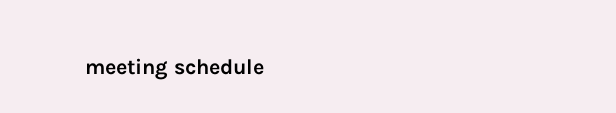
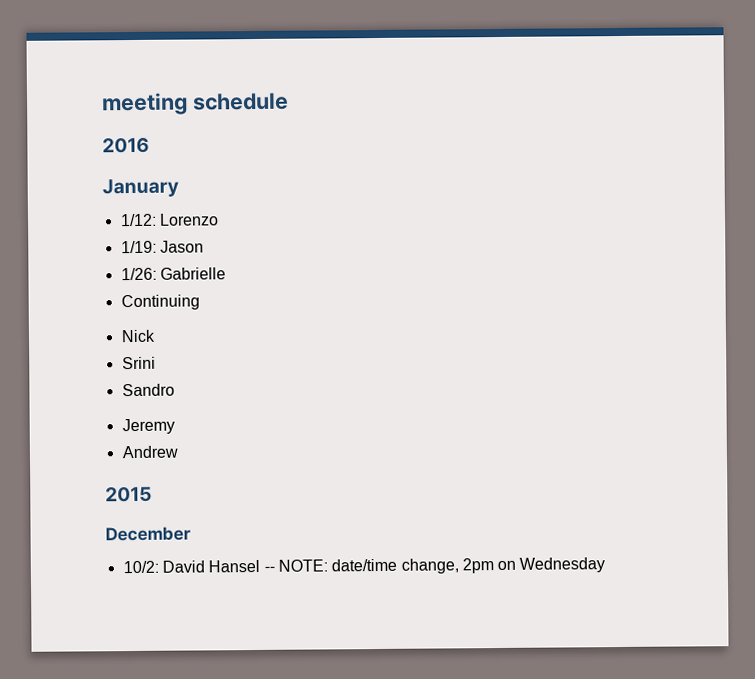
+ 2016
+ January
+ 1/12: Lorenzo
+ 1/19: Jason
+ 1/26: Gabrielle
+ Continuing
+ Nick
+ Srini
+ Sandro
+ Jeremy
+ Andrew
+ 2015
+ December
+ 10/2: David Hansel -- NOTE: date/time change, 2pm on Wednesday

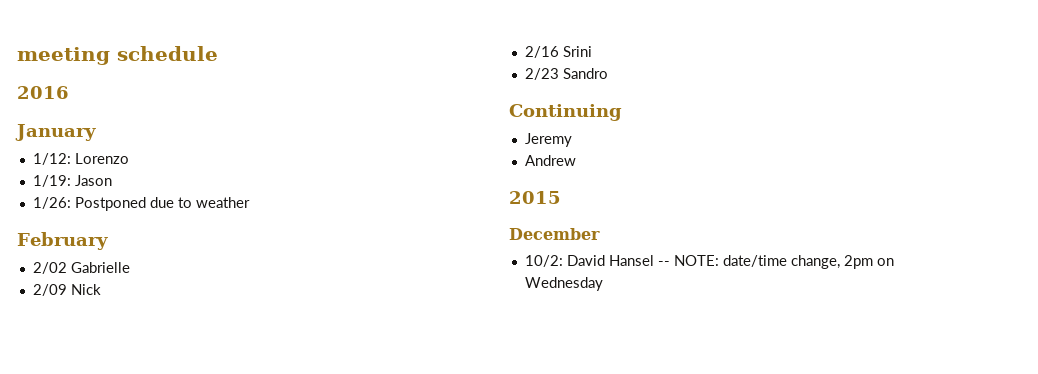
- 1/26: Gabrielle
+ 1/26: Postponed due to weather
+ February
+ 2/02 Gabrielle
- Continuing
- Nick
+ 2/09 Nick
- Srini
+ 2/16 Srini
- Sandro
+ 2/23 Sandro
+ Continuing

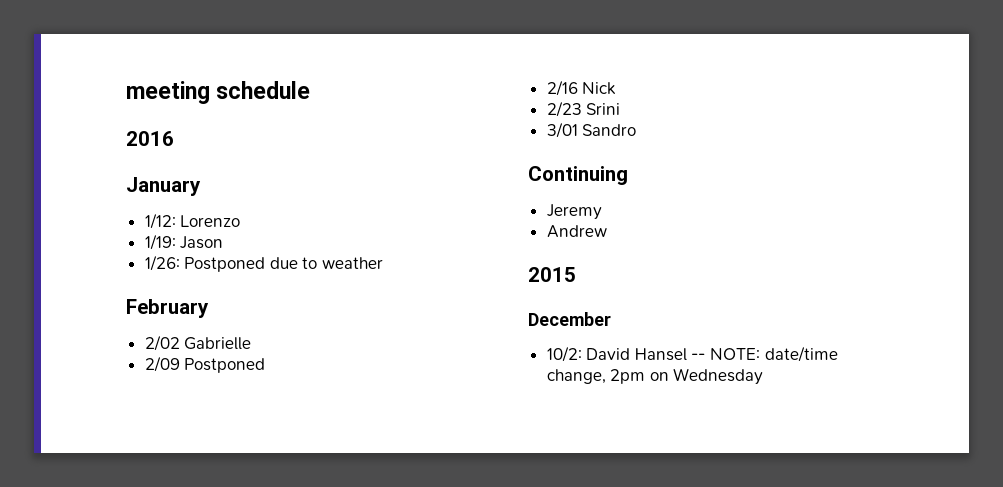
- 2/09 Nick
+ 2/09 Postponed
+ 2/16 Nick
- 2/16 Srini
+ 2/23 Srini
- 2/23 Sandro
+ 3/01 Sandro

